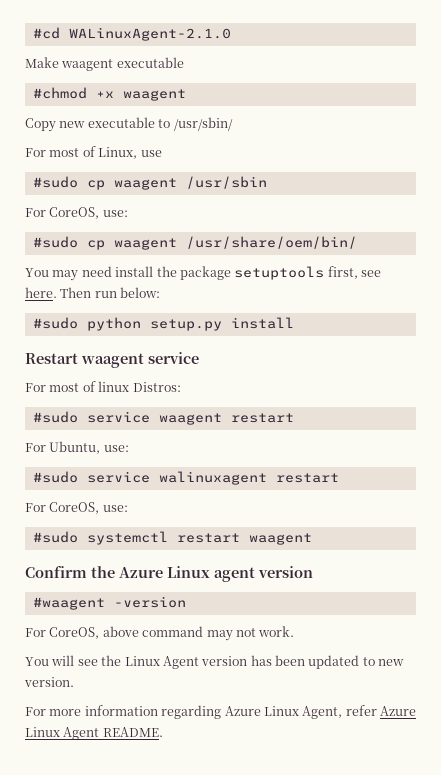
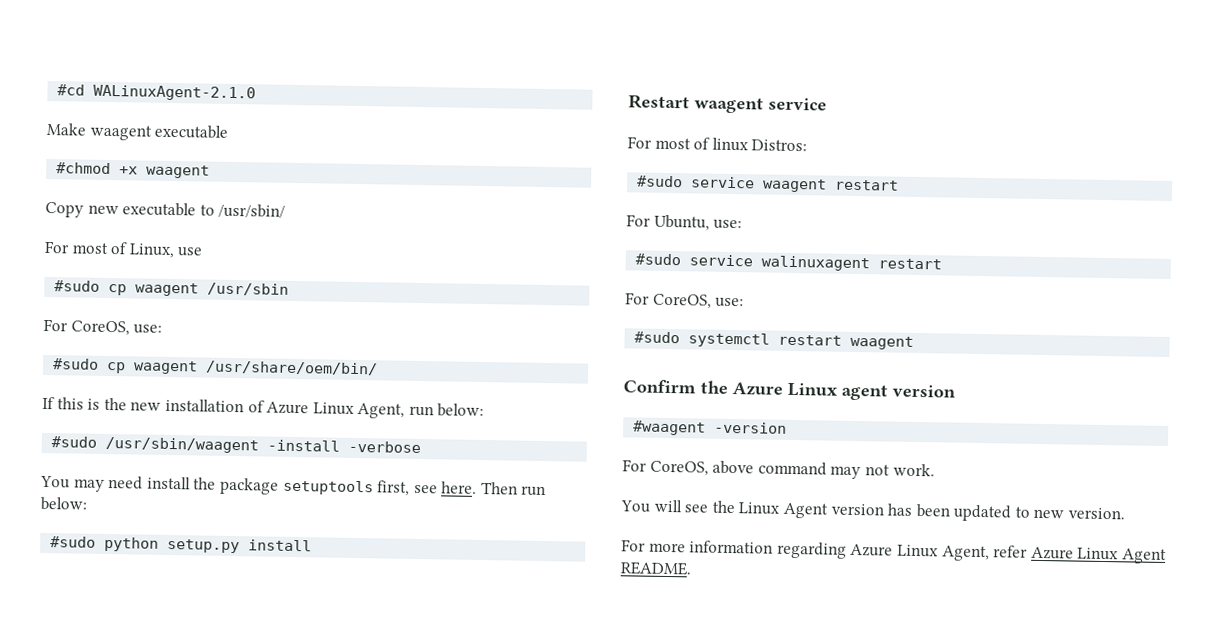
+ If this is the new installation of Azure Linux Agent, run below:
+ #sudo /usr/sbin/waagent -install -verbose

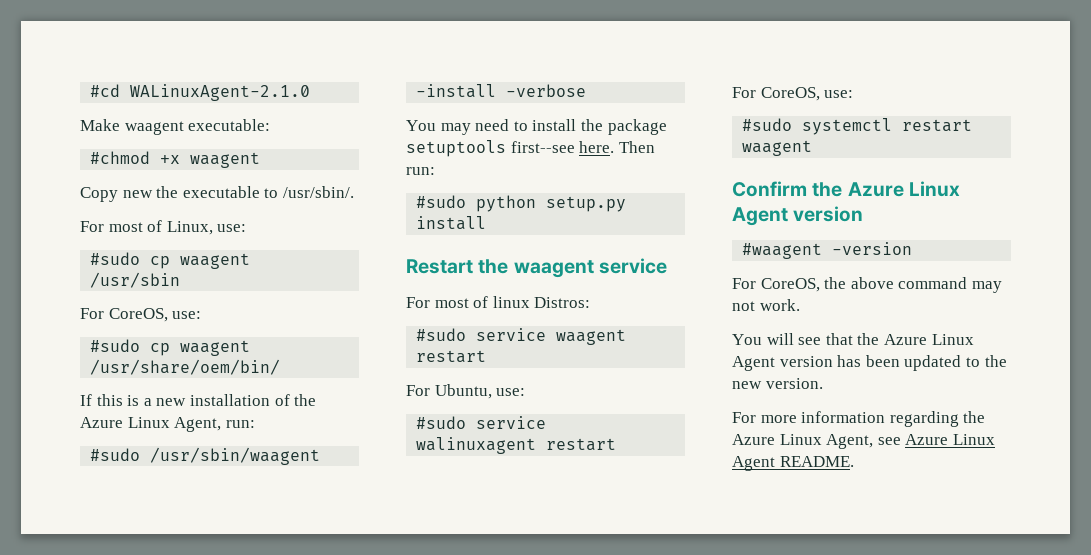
- Make waagent executable
+ Make waagent executable:
- Copy new executable to /usr/sbin/
+ Copy new the executable to /usr/sbin/.
- For most of Linux, use
+ For most of Linux, use:
- If this is the new installation of Azure Linux Agent, run below:
+ If this is a new installation of the Azure Linux Agent, run:
- You may need install the package setuptools first, see here. Then run below:
+ You may need to install the package setuptools first--see here. Then run:
- Restart waagent service
+ Restart the waagent service
- Confirm the Azure Linux agent version
+ Confirm the Azure Linux Agent version
- For CoreOS, above command may not work.
+ For CoreOS, the above command may not work.
- You will see the Linux Agent version has been updated to new version.
+ You will see that the Azure Linux Agent version has been updated to the new version.
- For more information regarding Azure Linux Agent, refer Azure Linux Agent README.
+ For more information regarding the Azure Linux Agent, see Azure Linux Agent README.

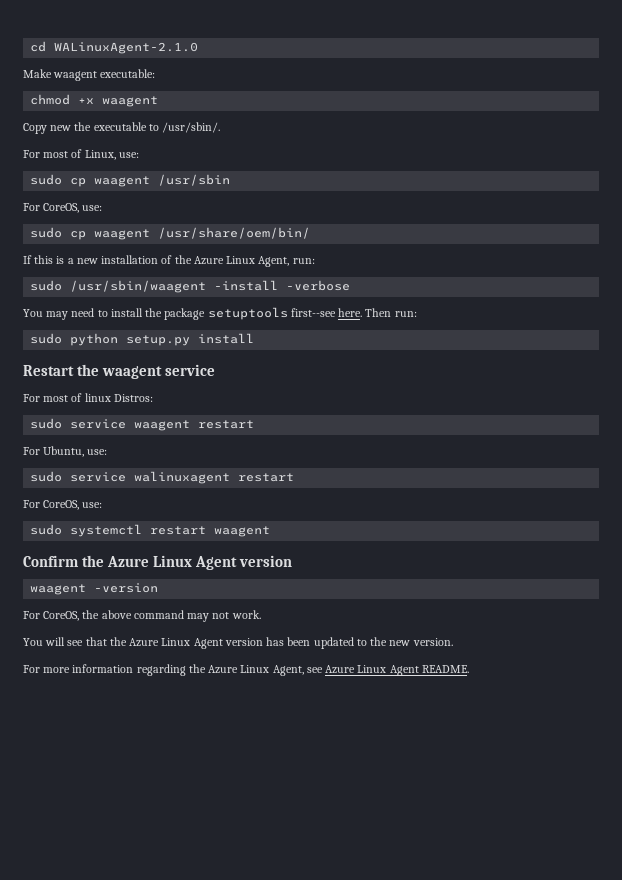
- #cd WALinuxAgent-2.1.0
+ cd WALinuxAgent-2.1.0
- #chmod +x waagent
+ chmod +x waagent
- #sudo cp waagent /usr/sbin
+ sudo cp waagent /usr/sbin
- #sudo cp waagent /usr/share/oem/bin/
+ sudo cp waagent /usr/share/oem/bin/
- #sudo /usr/sbin/waagent -install -verbose
+ sudo /usr/sbin/waagent -install -verbose
- #sudo python setup.py install
+ sudo python setup.py install
- #sudo service waagent restart
+ sudo service waagent restart
- #sudo service walinuxagent restart
+ sudo service walinuxagent restart
- #sudo systemctl restart waagent
+ sudo systemctl restart waagent
- #waagent -version
+ waagent -version

